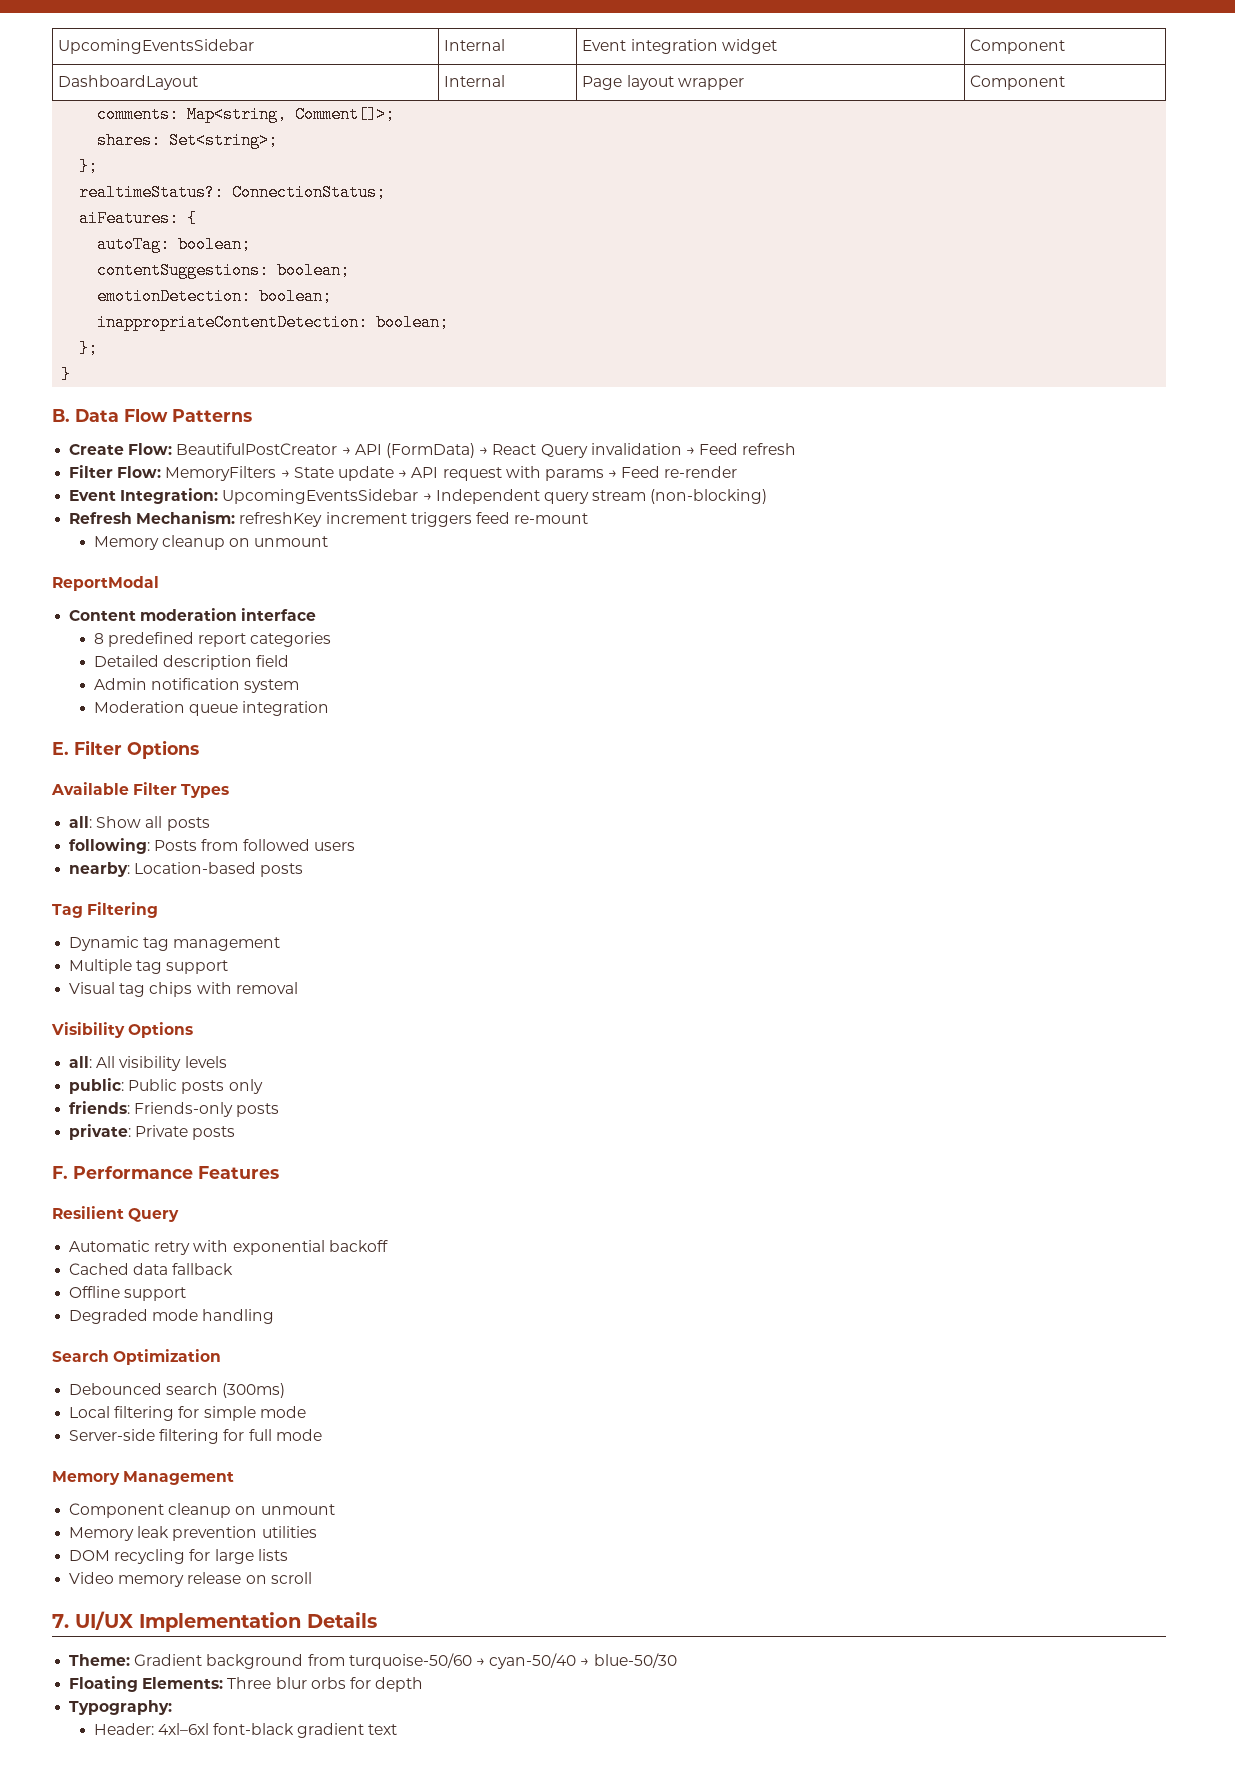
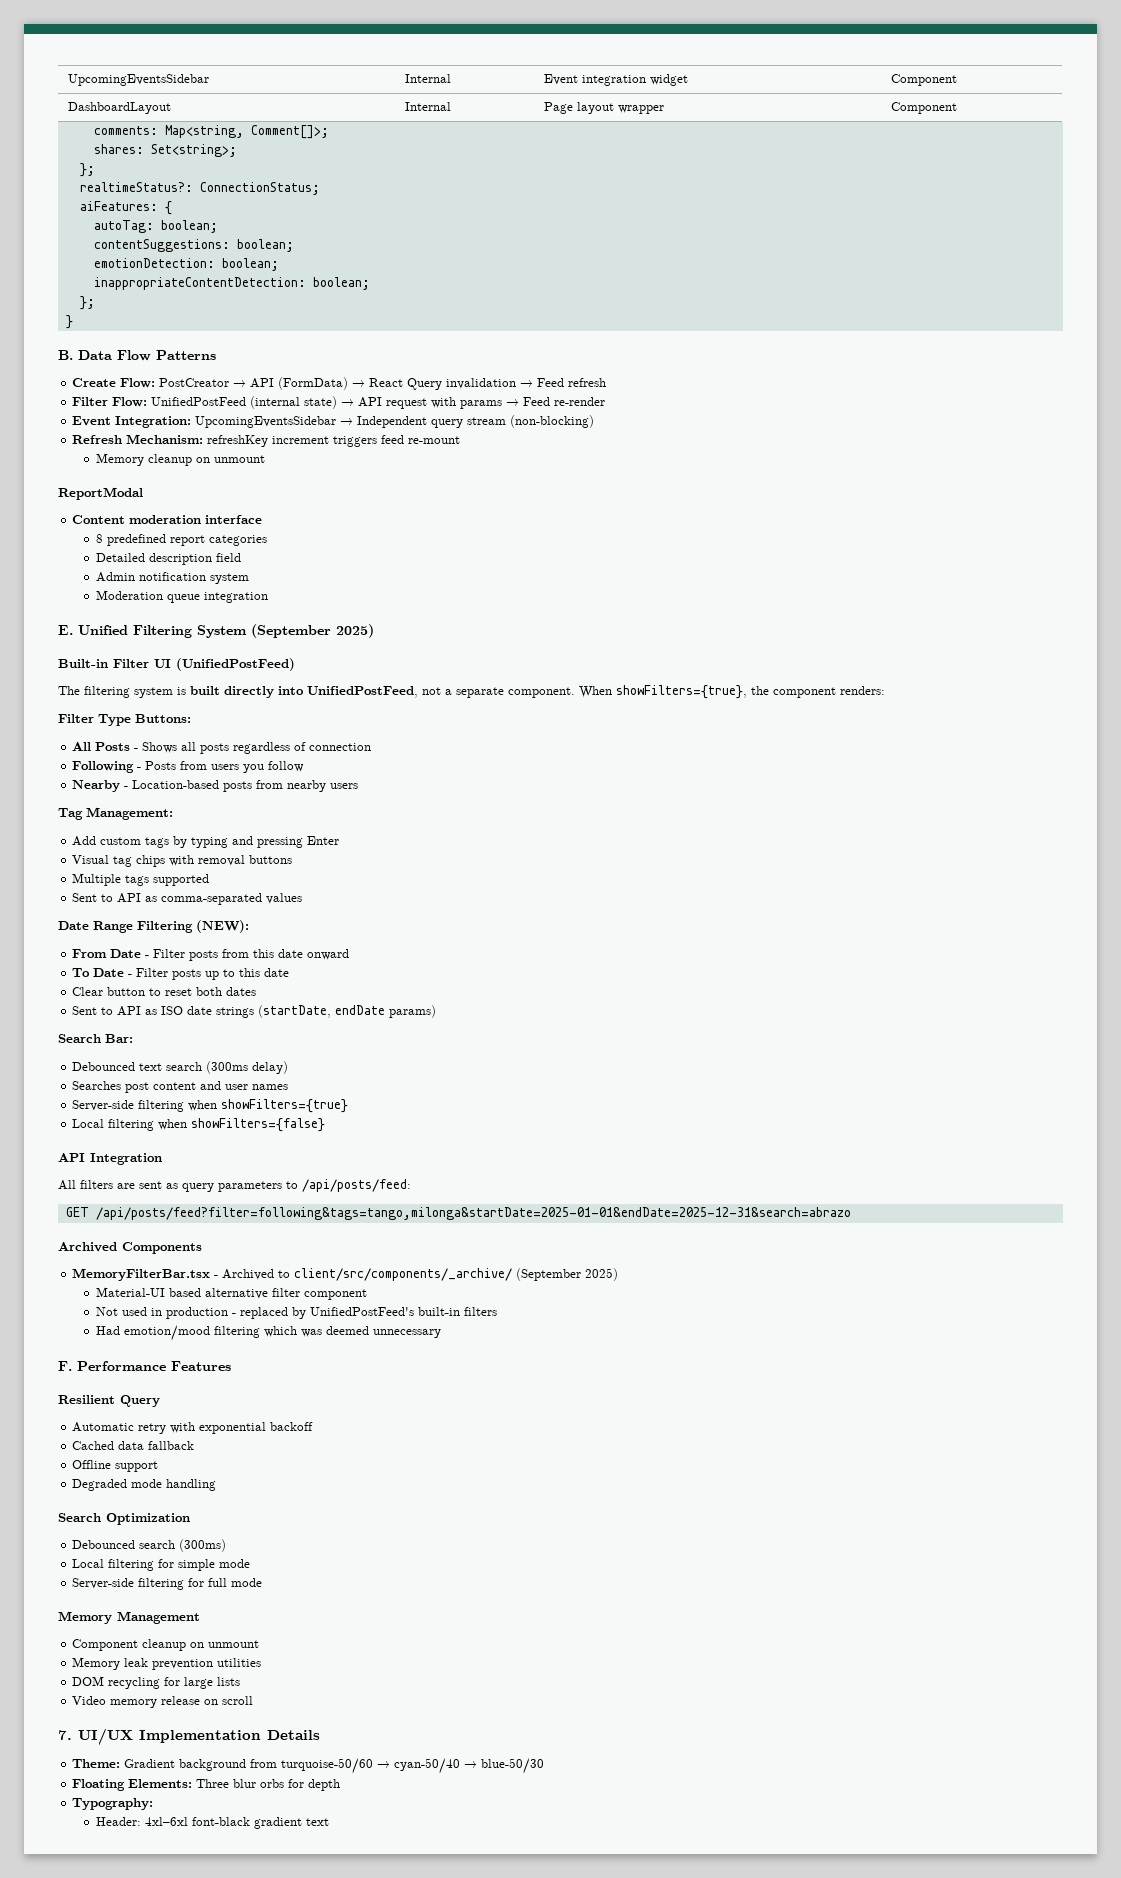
- Create Flow: BeautifulPostCreator → API (FormData) → React Query invalidation → Feed refresh
+ Create Flow: PostCreator → API (FormData) → React Query invalidation → Feed refresh
- Filter Flow: MemoryFilters → State update → API request with params → Feed re-render
+ Filter Flow: UnifiedPostFeed (internal state) → API request with params → Feed re-render
- E. Filter Options
- Available Filter Types
- all: Show all posts
- following: Posts from followed users
- nearby: Location-based posts
- Tag Filtering
- Dynamic tag management
- Multiple tag support
+ E. Unified Filtering System (September 2025)
+ Built-in Filter UI (UnifiedPostFeed)
+ The filtering system is built directly into UnifiedPostFeed, not a separate component. When showFilters={true}, the component renders:
+ Filter Type Buttons:
+ All Posts - Shows all posts regardless of connection
+ Following - Posts from users you follow
+ Nearby - Location-based posts from nearby users
+ Tag Management:
+ Add custom tags by typing and pressing Enter
- Visual tag chips with removal
- Visibility Options
- all: All visibility levels
- public: Public posts only
- friends: Friends-only posts
- private: Private posts
+ Visual tag chips with removal buttons
+ Multiple tags supported
+ Sent to API as comma-separated values
+ Date Range Filtering (NEW):
+ From Date - Filter posts from this date onward
+ To Date - Filter posts up to this date
+ Clear button to reset both dates
+ Sent to API as ISO date strings (startDate, endDate params)
+ Search Bar:
+ Debounced text search (300ms delay)
+ Searches post content and user names
+ Server-side filtering when showFilters={true}
+ Local filtering when showFilters={false}
+ API Integration
+ All filters are sent as query parameters to /api/posts/feed:
+ GET /api/posts/feed?filter=following&tags=tango,milonga&startDate=2025-01-01&endDate=2025-12-31&search=abrazo
+ Archived Components
+ MemoryFilterBar.tsx - Archived to client/src/components/_archive/ (September 2025)
+ Material-UI based alternative filter component
+ Not used in production - replaced by UnifiedPostFeed's built-in filters
+ Had emotion/mood filtering which was deemed unnecessary

